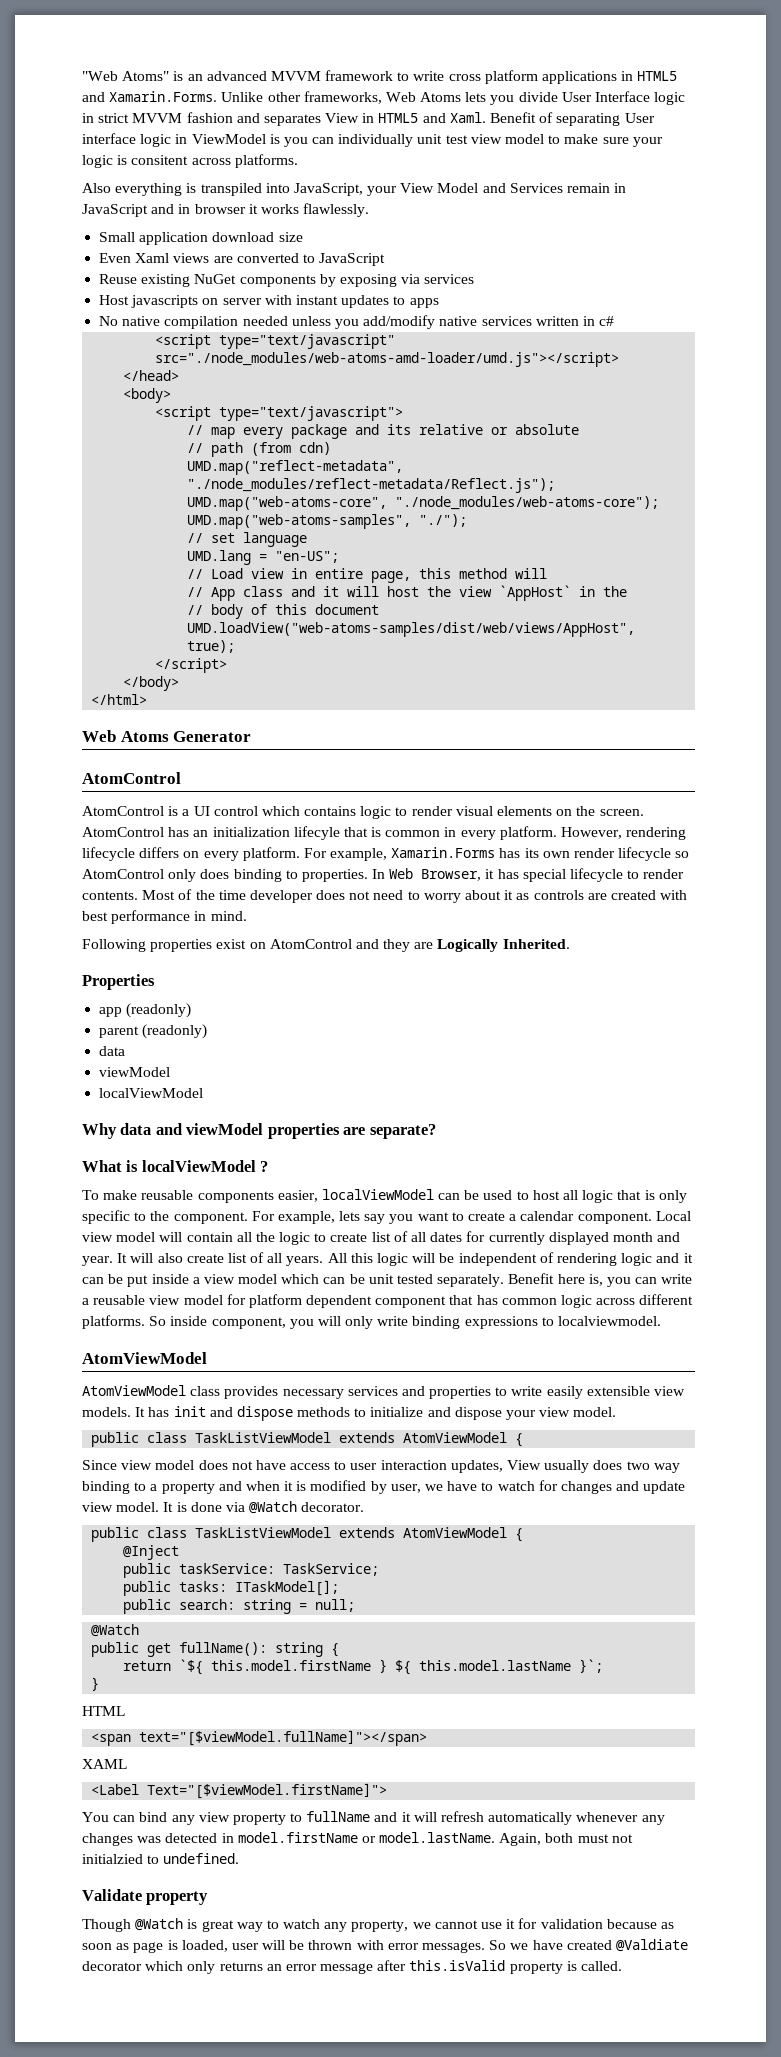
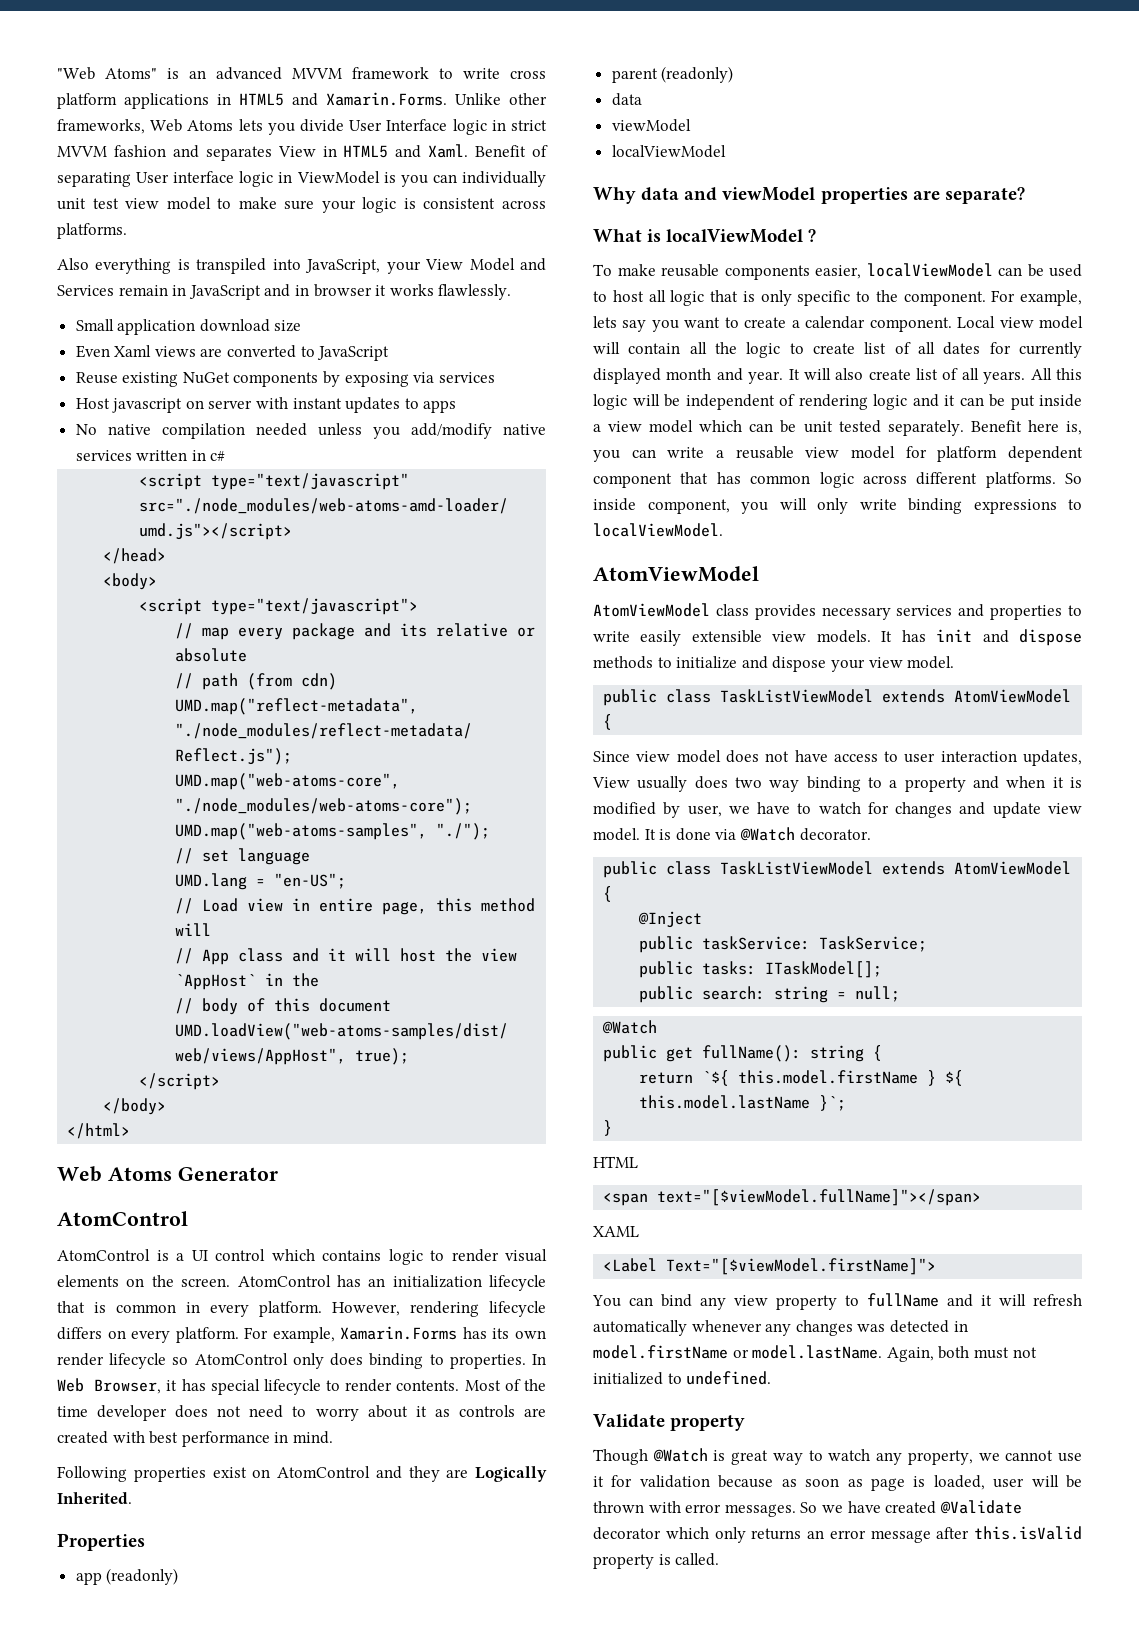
- Benefit of separating User interface logic in ViewModel is you can individually unit test view model to make sure your logic is consitent across platforms.
+ Benefit of separating User interface logic in ViewModel is you can individually unit test view model to make sure your logic is consistent across platforms.
- Host javascripts on server with instant updates to apps
+ Host javascript on server with instant updates to apps
- AtomControl has an initialization lifecyle that is common in every platform.
+ AtomControl has an initialization lifecycle that is common in every platform.
- So inside component, you will only write binding expressions to localviewmodel.
+ So inside component, you will only write binding expressions to localViewModel.
- You can bind any view property to fullName and it will refresh automatically whenever any changes was detected in model.firstName or model.lastName. Again, both must not initialzied to undefined.
+ You can bind any view property to fullName and it will refresh automatically whenever any changes was detected in model.firstName or model.lastName. Again, both must not initialized to undefined.
- So we have created @Valdiate decorator which only returns an error message after this.isValid property is called.
+ So we have created @Validate decorator which only returns an error message after this.isValid property is called.

